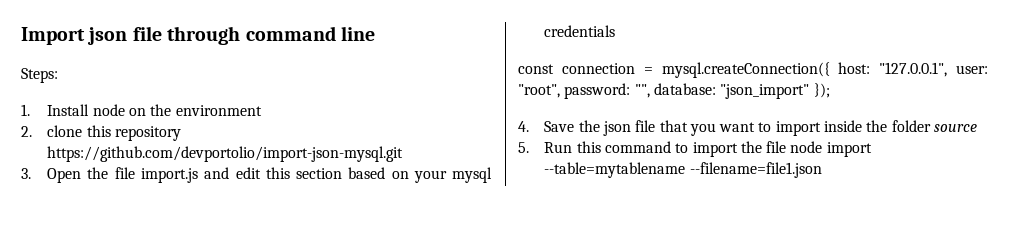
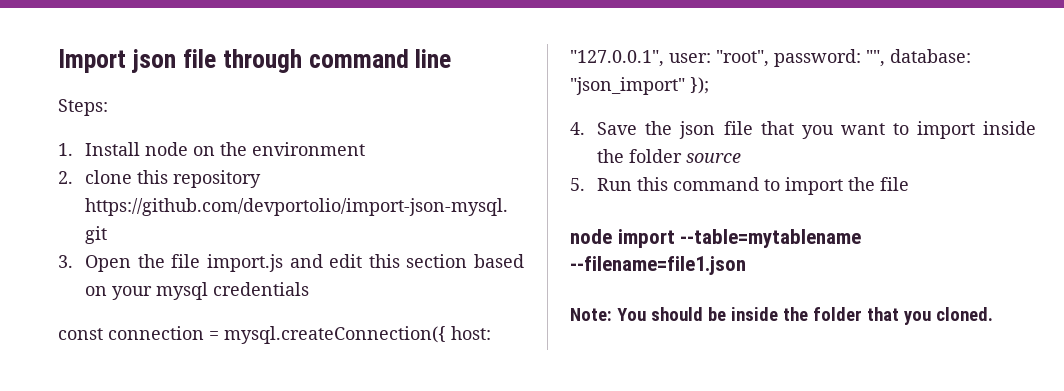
- 5. Run this command to import the file node import --table=mytablename --filename=file1.json
+ 5. Run this command to import the file
+ node import --table=mytablename --filename=file1.json
+ Note: You should be inside the folder that you cloned.

